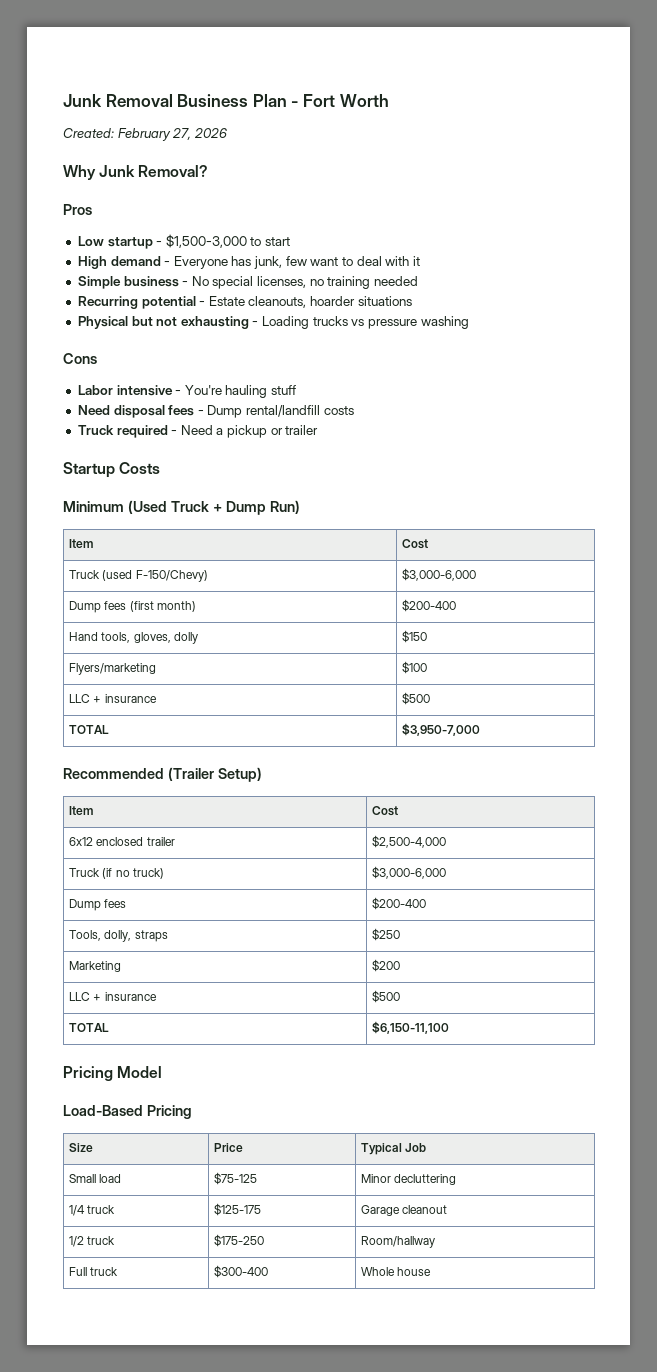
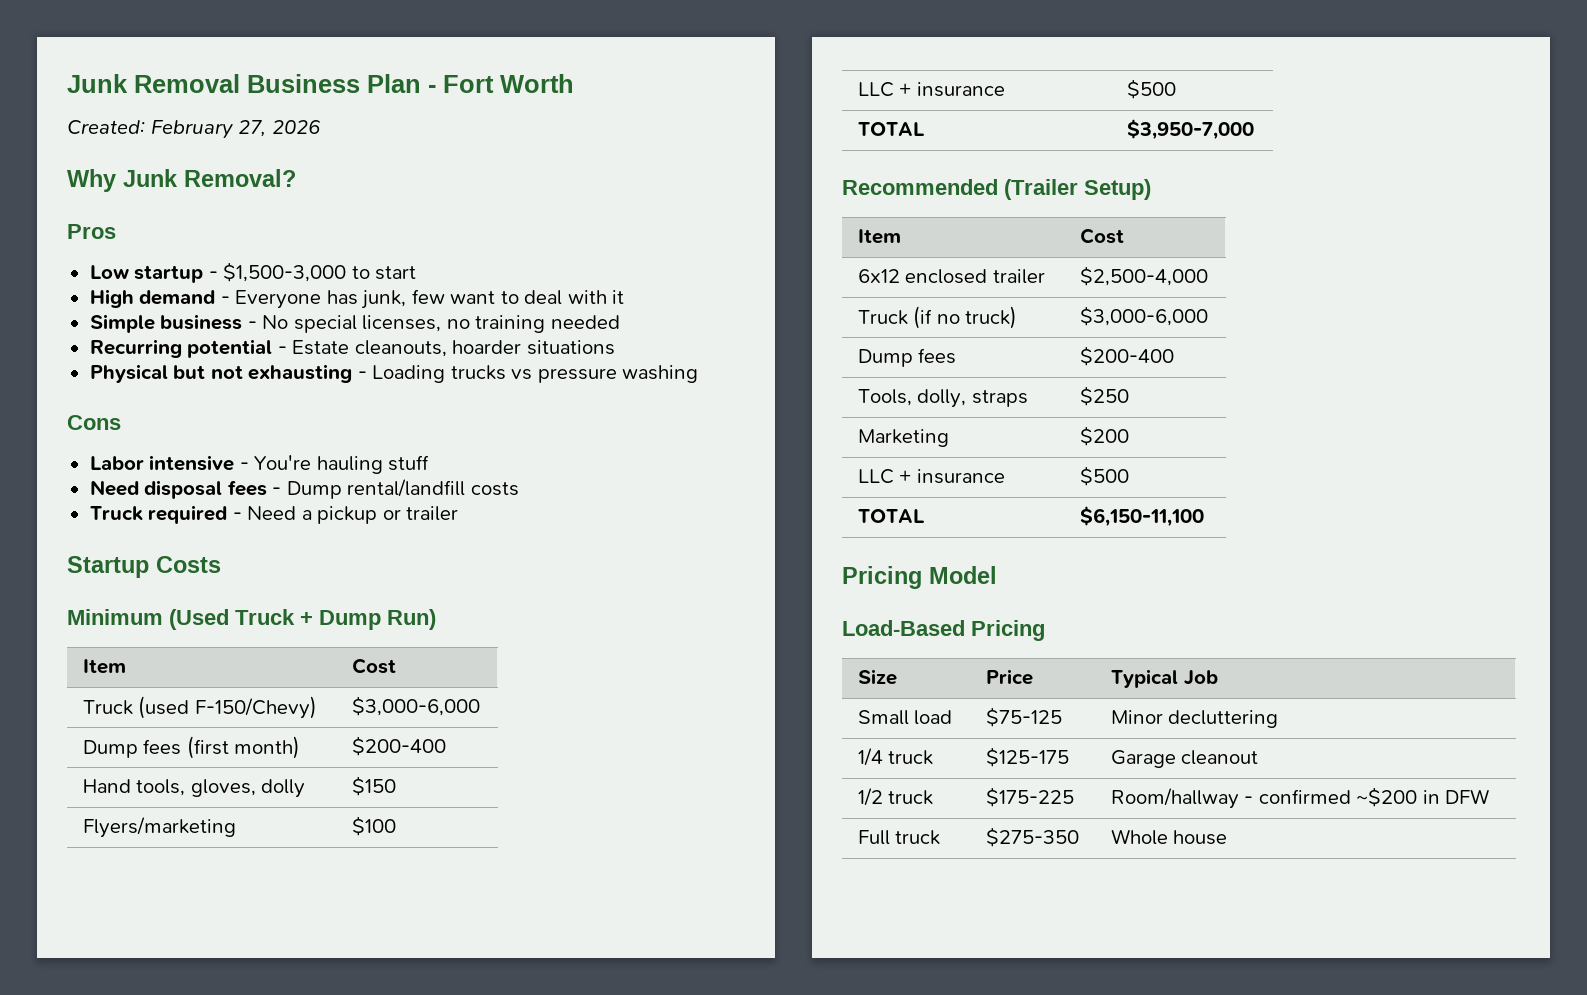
- 1/2 truck | $175-250 | Room/hallway
+ 1/2 truck | $175-225 | Room/hallway - confirmed ~$200 in DFW
- Full truck | $300-400 | Whole house
+ Full truck | $275-350 | Whole house

